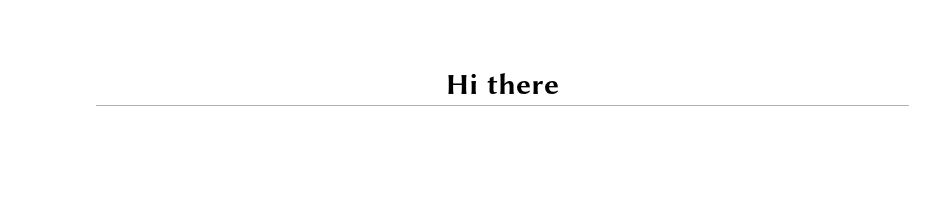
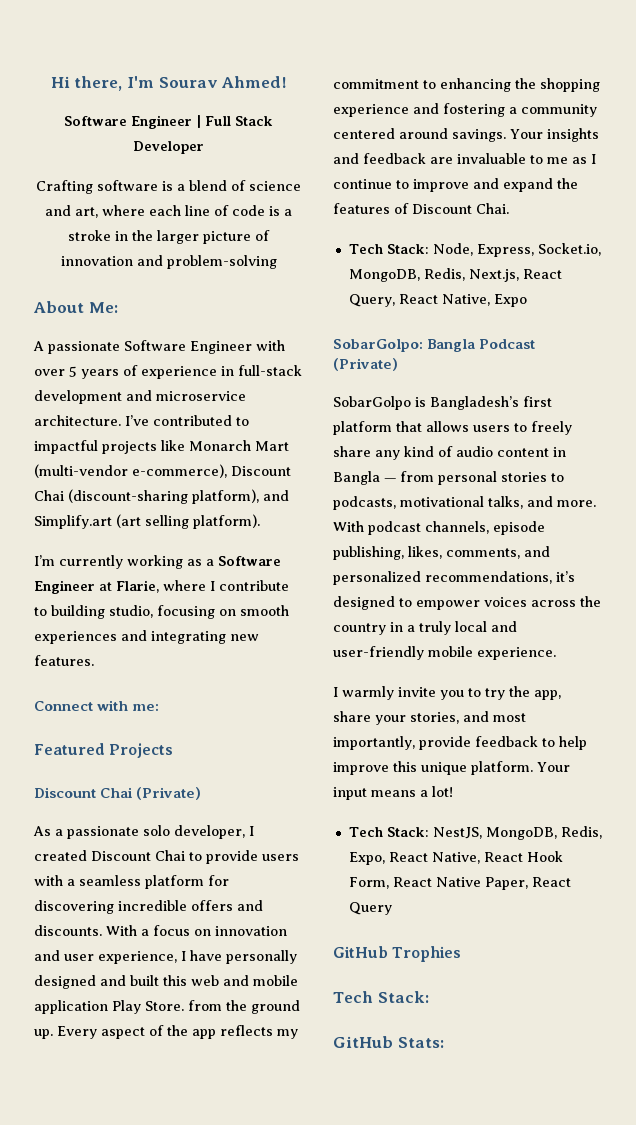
- Hi there
+ Hi there, I'm Sourav Ahmed!
+ Software Engineer | Full Stack Developer
+ Crafting software is a blend of science and art, where each line of code is a stroke in the larger picture of innovation and problem-solving
+ About Me:
+ A passionate Software Engineer with over 5 years of experience in full-stack development and microservice architecture. I’ve contributed to impactful projects like Monarch Mart (multi-vendor e-commerce), Discount Chai (discount-sharing platform), and Simplify.art (art selling platform).
+ I’m currently working as a Software Engineer at Flarie, where I contribute to building studio, focusing on smooth experiences and integrating new features.
+ Connect with me:
+ Featured Projects
+ Discount Chai (Private)
+ As a passionate solo developer, I created Discount Chai to provide users with a seamless platform for discovering incredible offers and discounts. With a focus on innovation and user experience, I have personally designed and built this web and mobile application Play Store. from the ground up. Every aspect of the app reflects my commitment to enhancing the shopping experience and fostering a community centered around savings. Your insights and feedback are invaluable to me as I continue to improve and expand the features of Discount Chai.
+ Tech Stack: Node, Express, Socket.io, MongoDB, Redis, Next.js, React Query, React Native, Expo
+ SobarGolpo: Bangla Podcast (Private)
+ SobarGolpo is Bangladesh’s first platform that allows users to freely share any kind of audio content in Bangla — from personal stories to podcasts, motivational talks, and more. With podcast channels, episode publishing, likes, comments, and personalized recommendations, it’s designed to empower voices across the country in a truly local and user-friendly mobile experience.
+ I warmly invite you to try the app, share your stories, and most importantly, provide feedback to help improve this unique platform. Your input means a lot!
+ Tech Stack: NestJS, MongoDB, Redis, Expo, React Native, React Hook Form, React Native Paper, React Query
+ GitHub Trophies
+ Tech Stack:
+ GitHub Stats:

